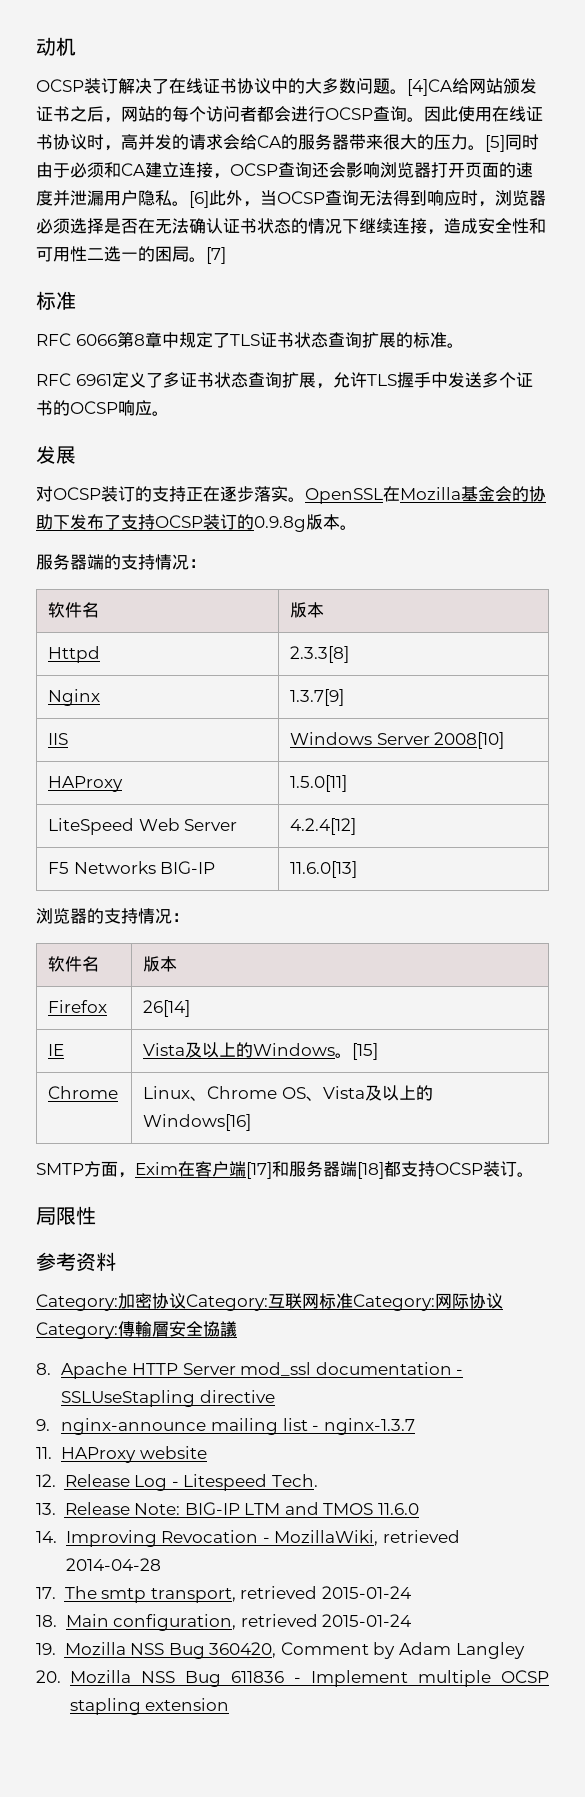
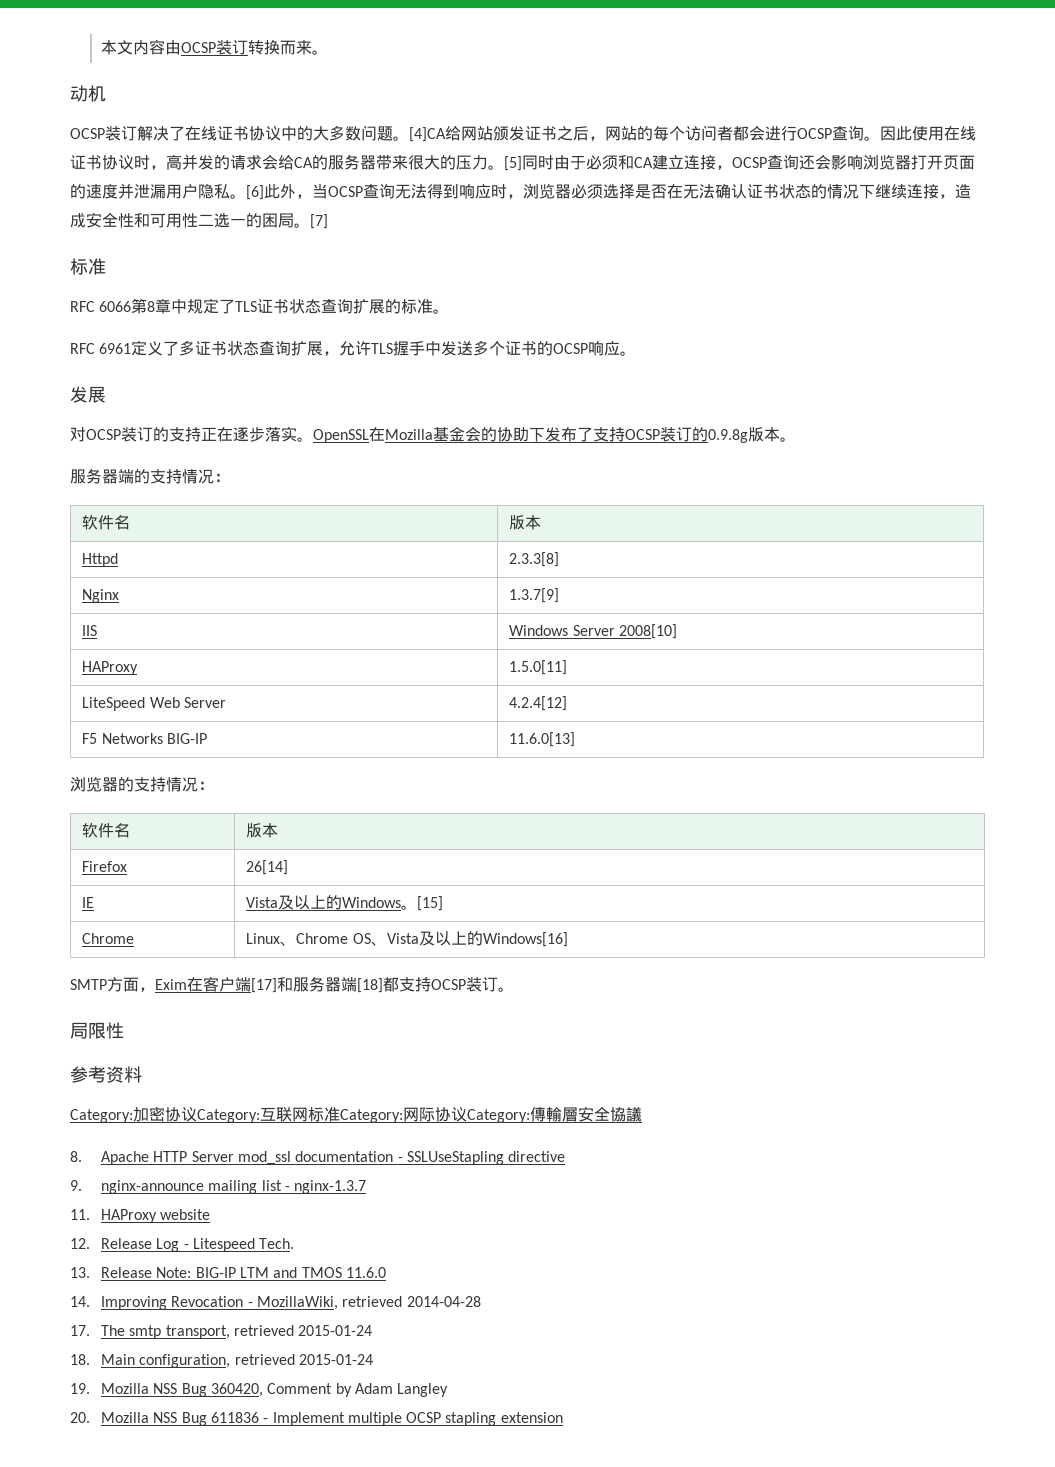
+ 本文内容由OCSP装订转换而来。

